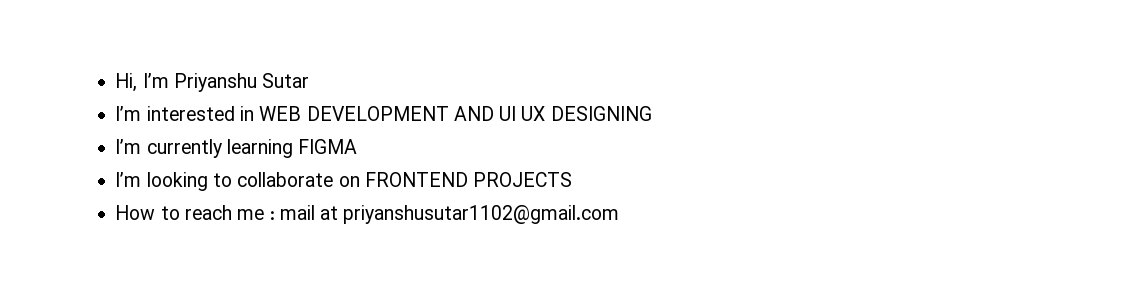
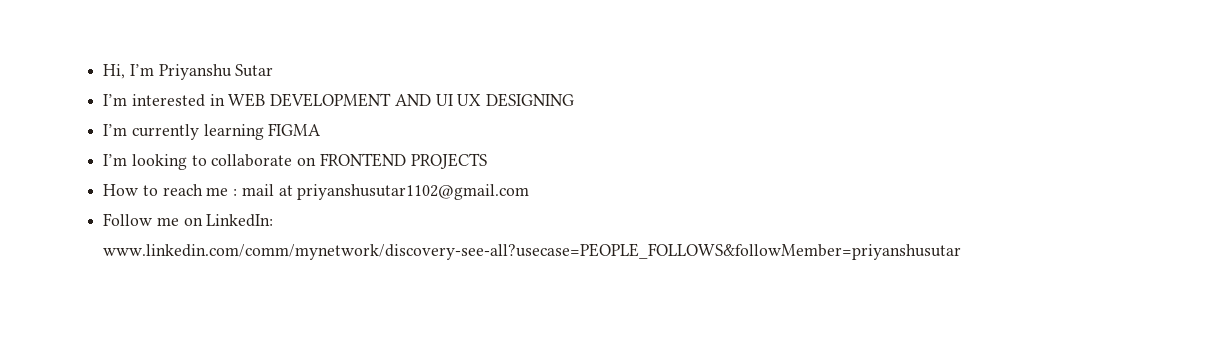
+ Follow me on LinkedIn: www.linkedin.com/comm/mynetwork/discovery-see-all?usecase=PEOPLE_FOLLOWS&followMember=priyanshusutar

